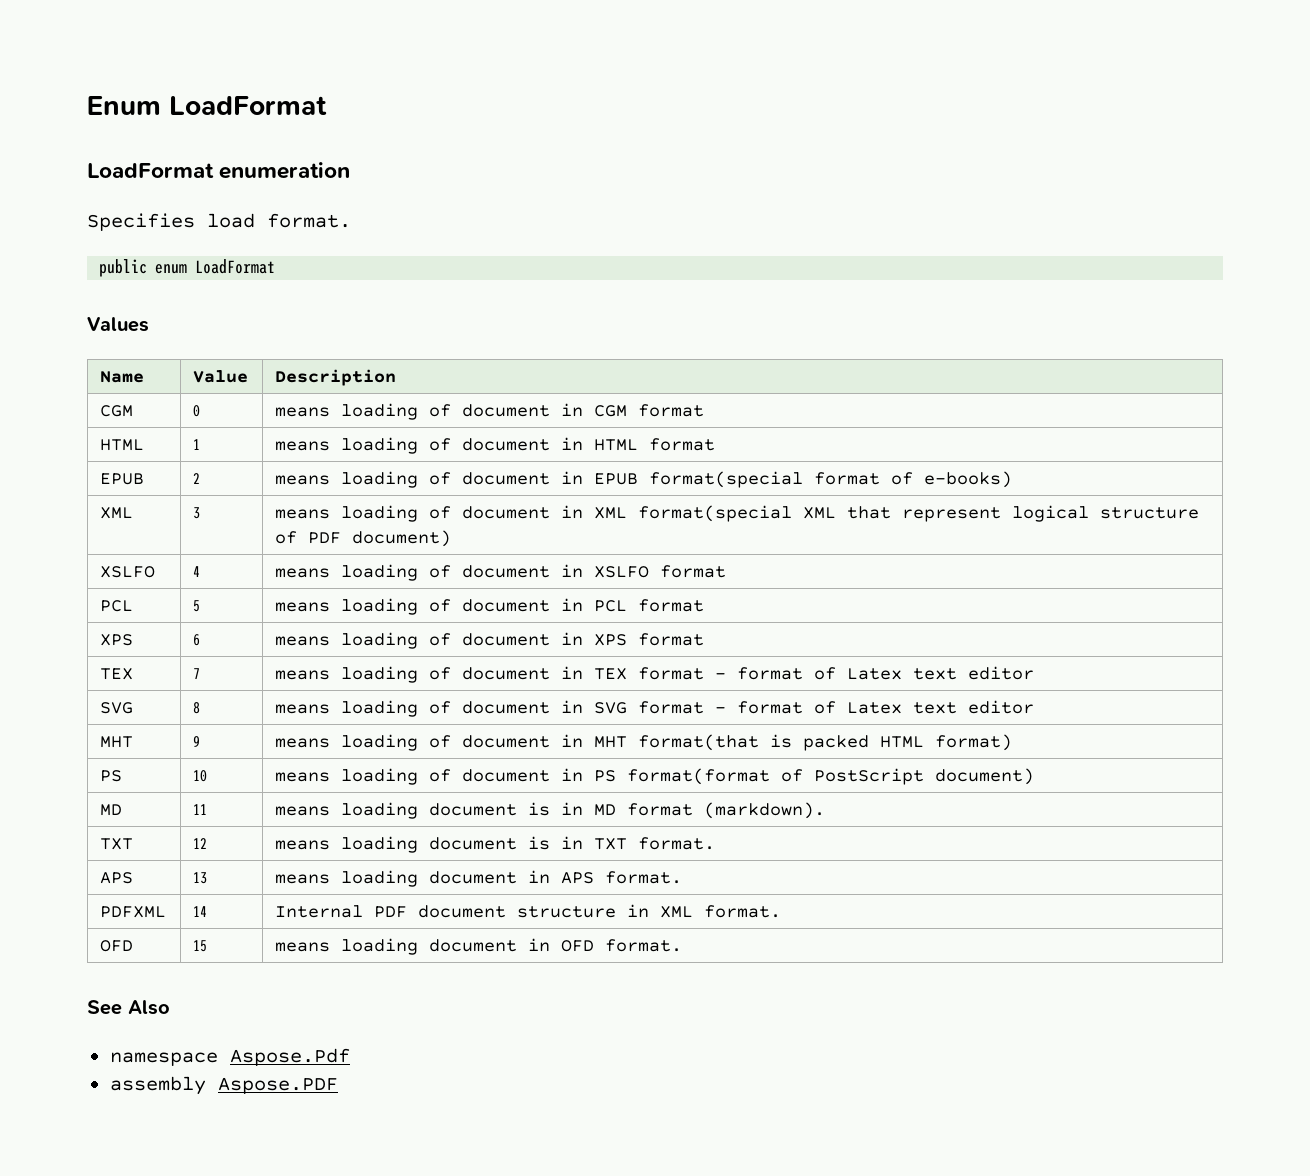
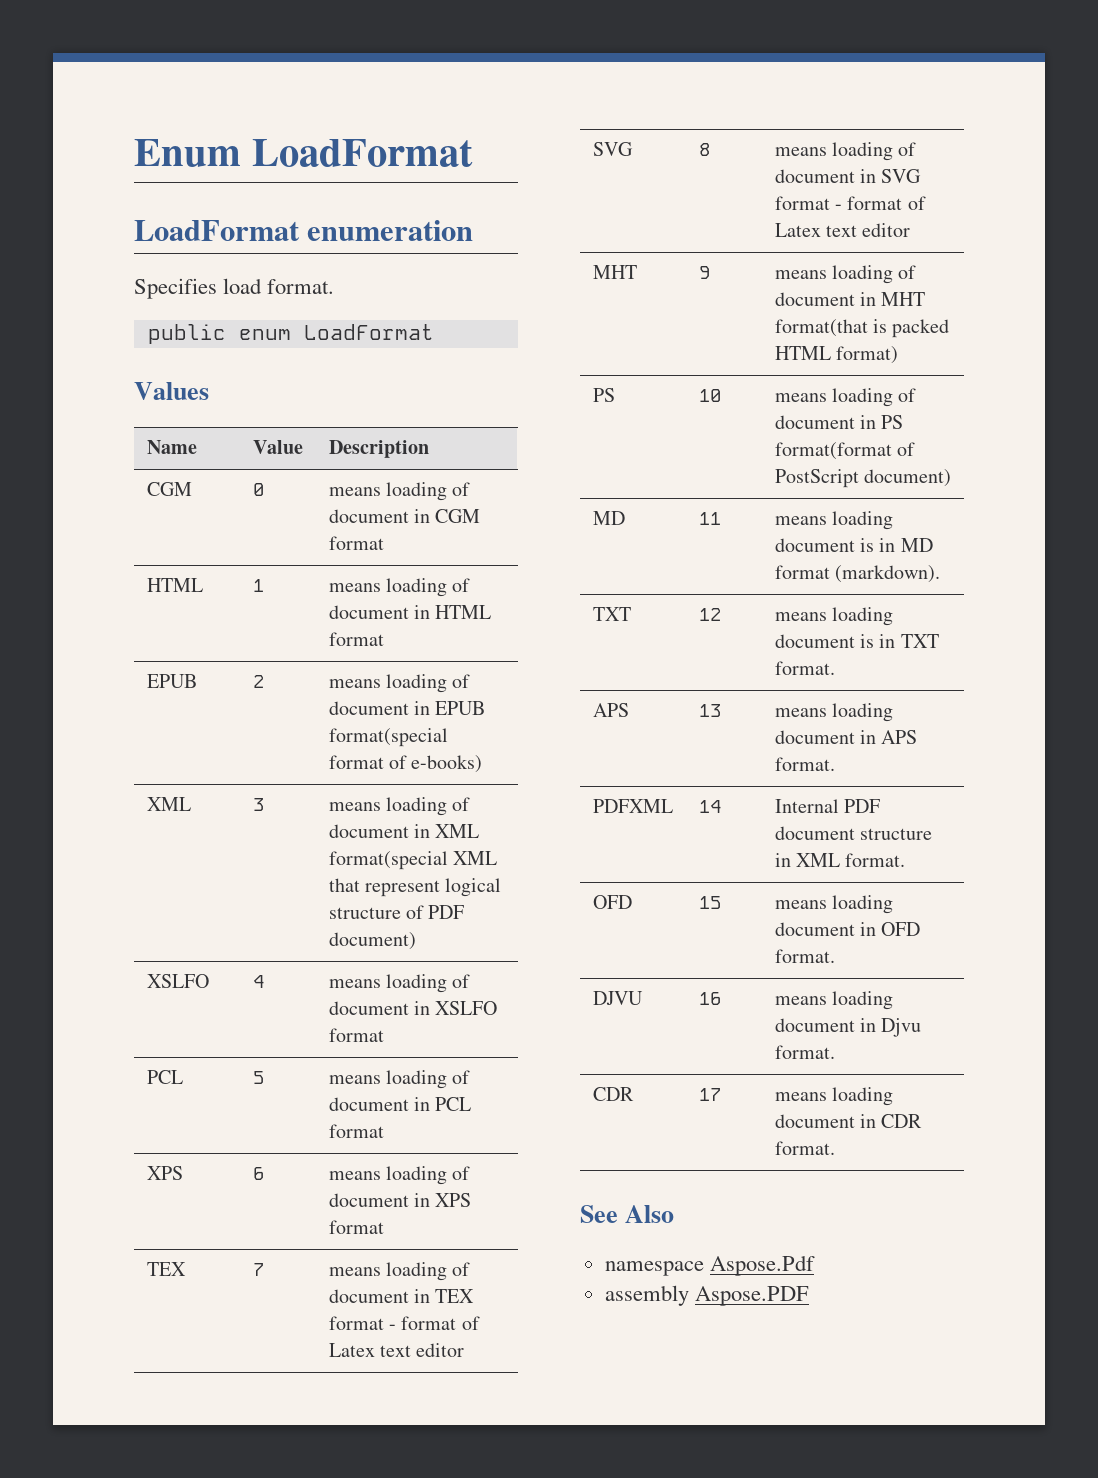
+ DJVU | 16 | means loading document in Djvu format.
+ CDR | 17 | means loading document in CDR format.

